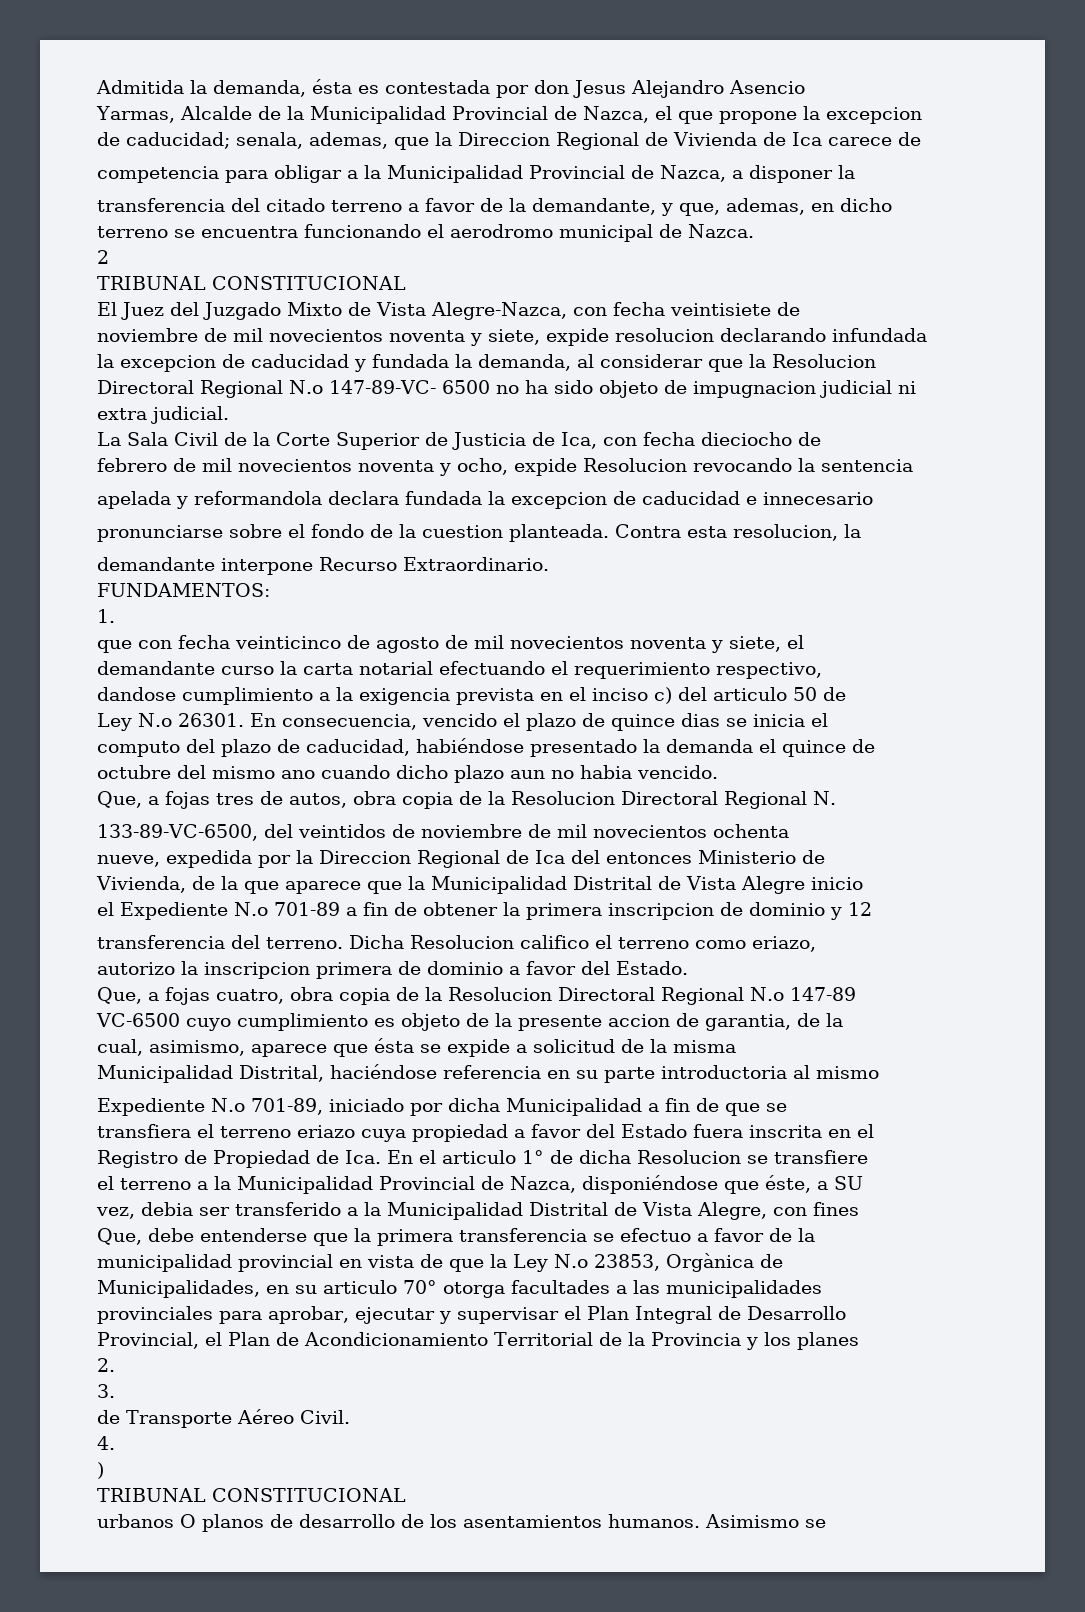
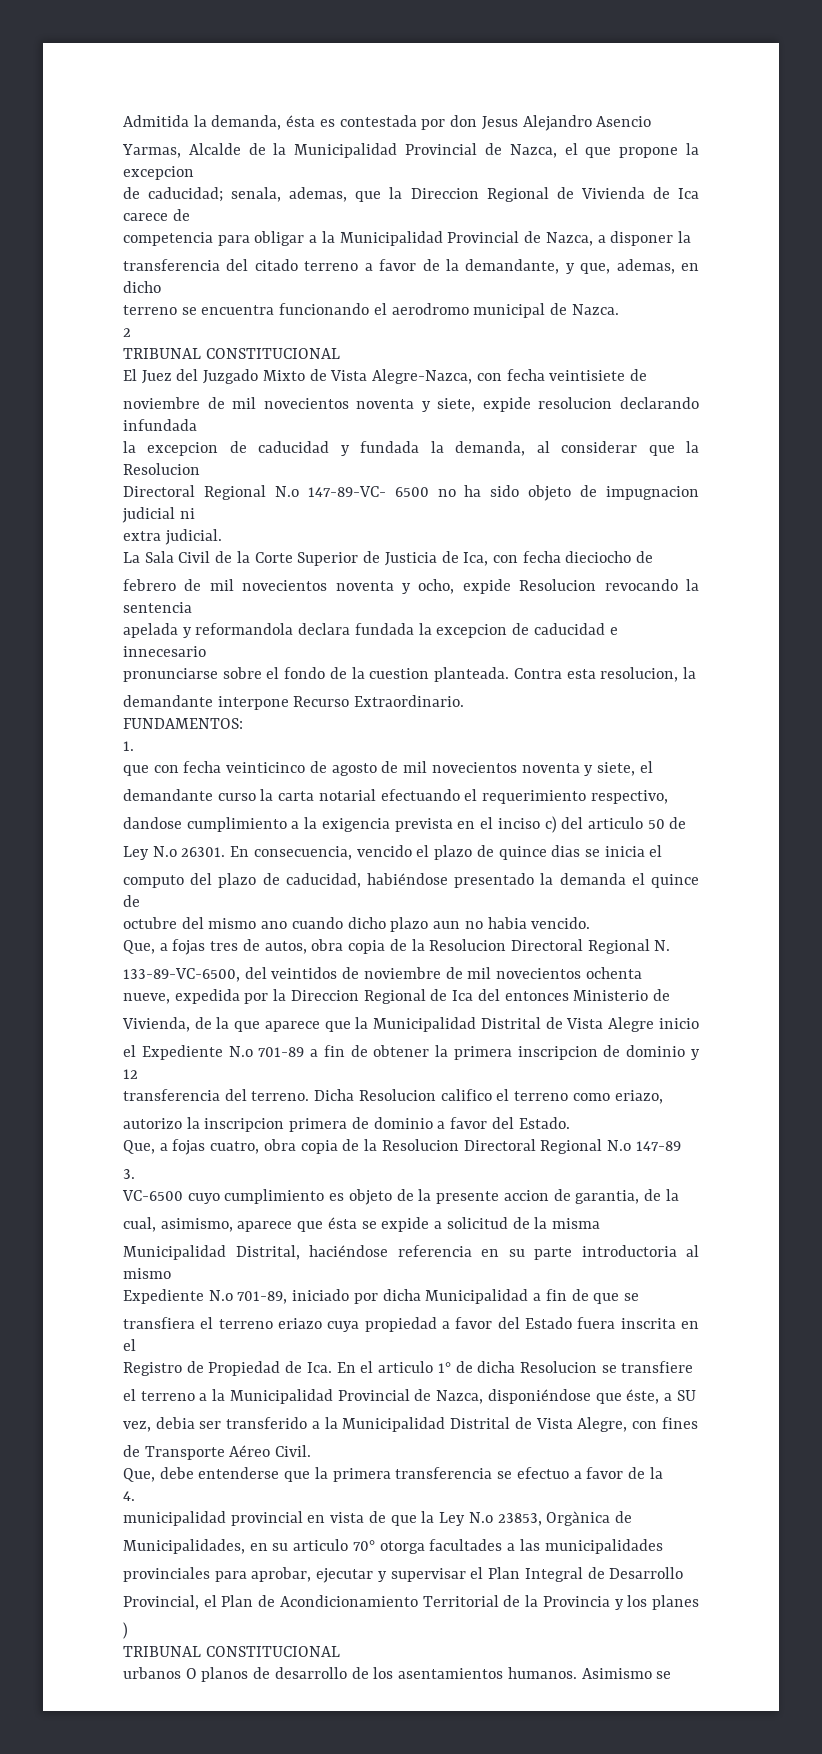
+ 3.
+ de Transporte Aéreo Civil.
+ 4.
- 2.
- 3.
- de Transporte Aéreo Civil.
- 4.

